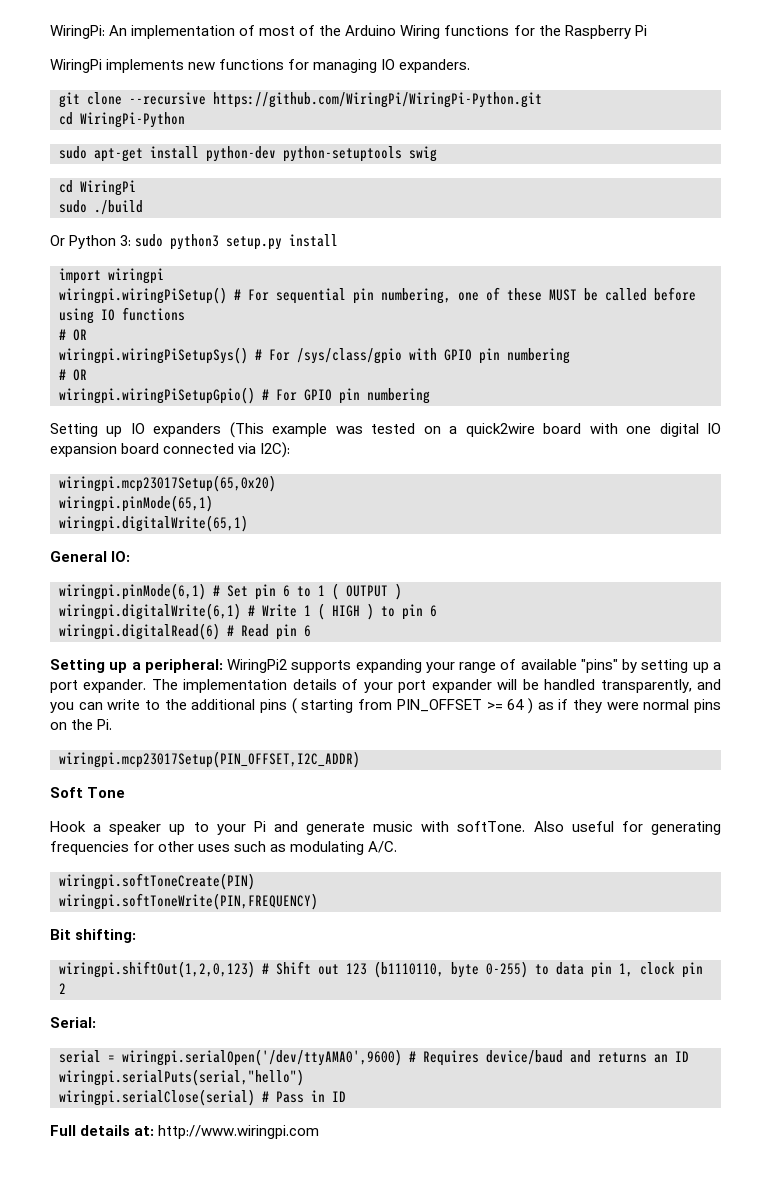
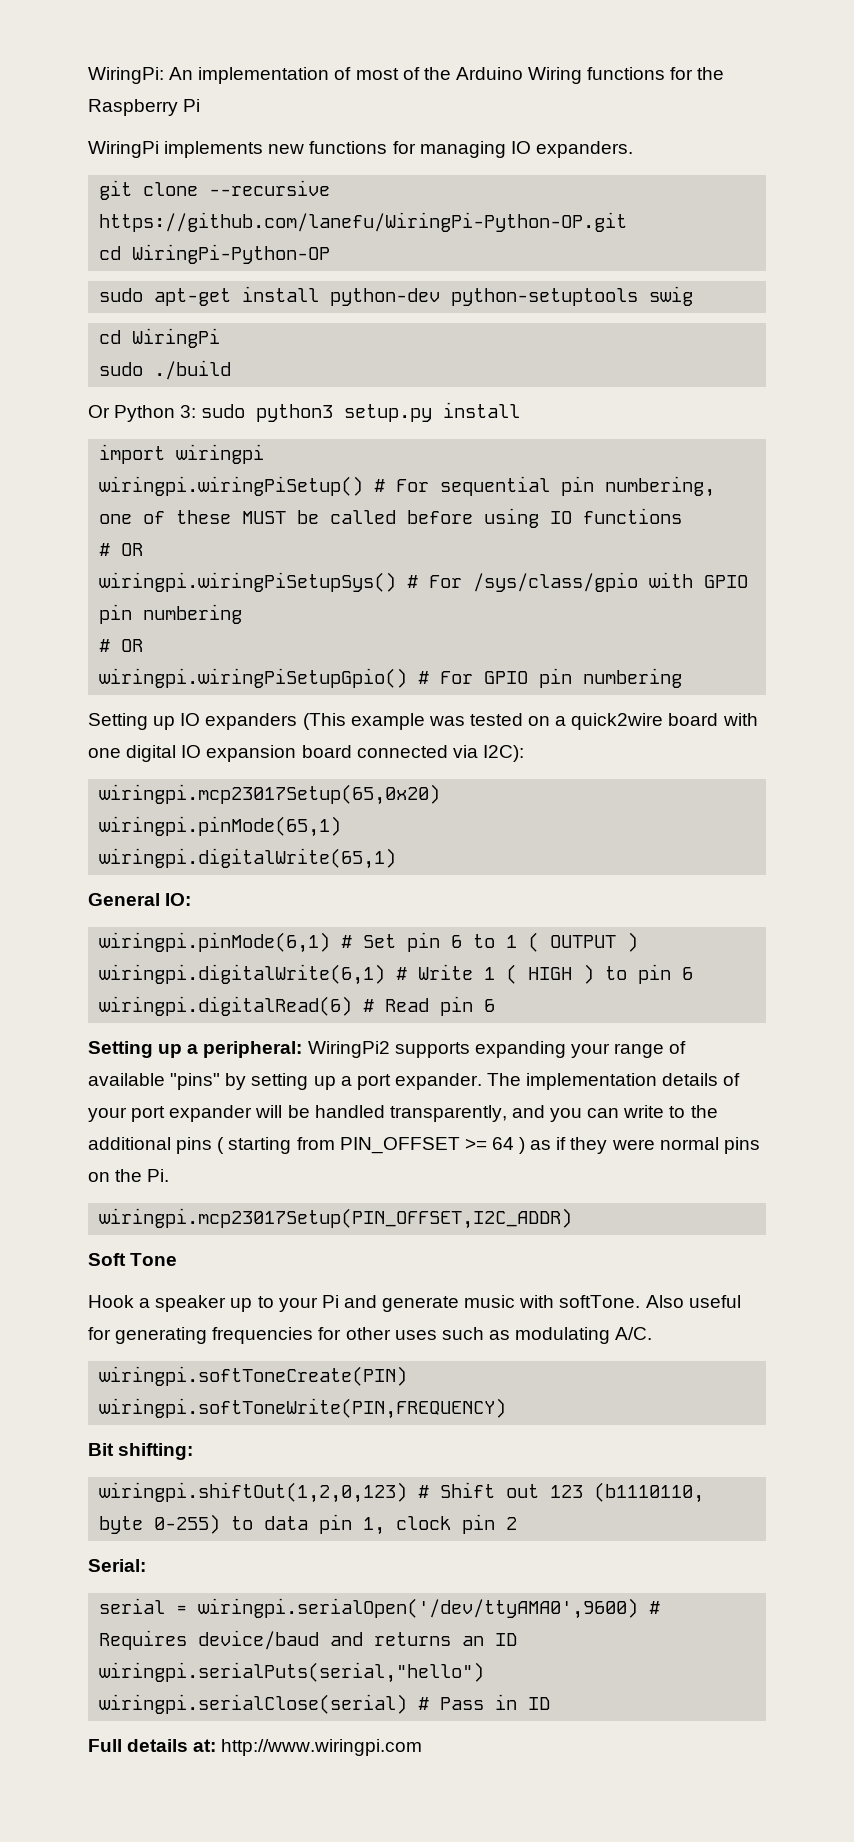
- git clone --recursive https://github.com/WiringPi/WiringPi-Python.git
- cd WiringPi-Python
+ git clone --recursive https://github.com/lanefu/WiringPi-Python-OP.git
+ cd WiringPi-Python-OP

